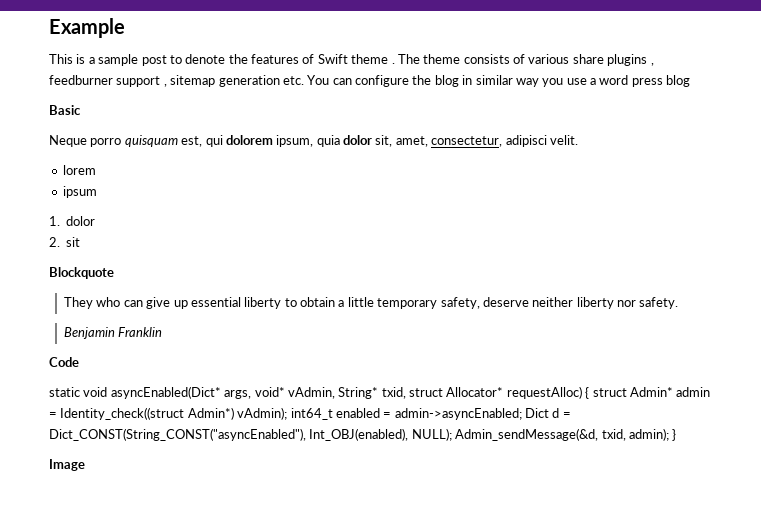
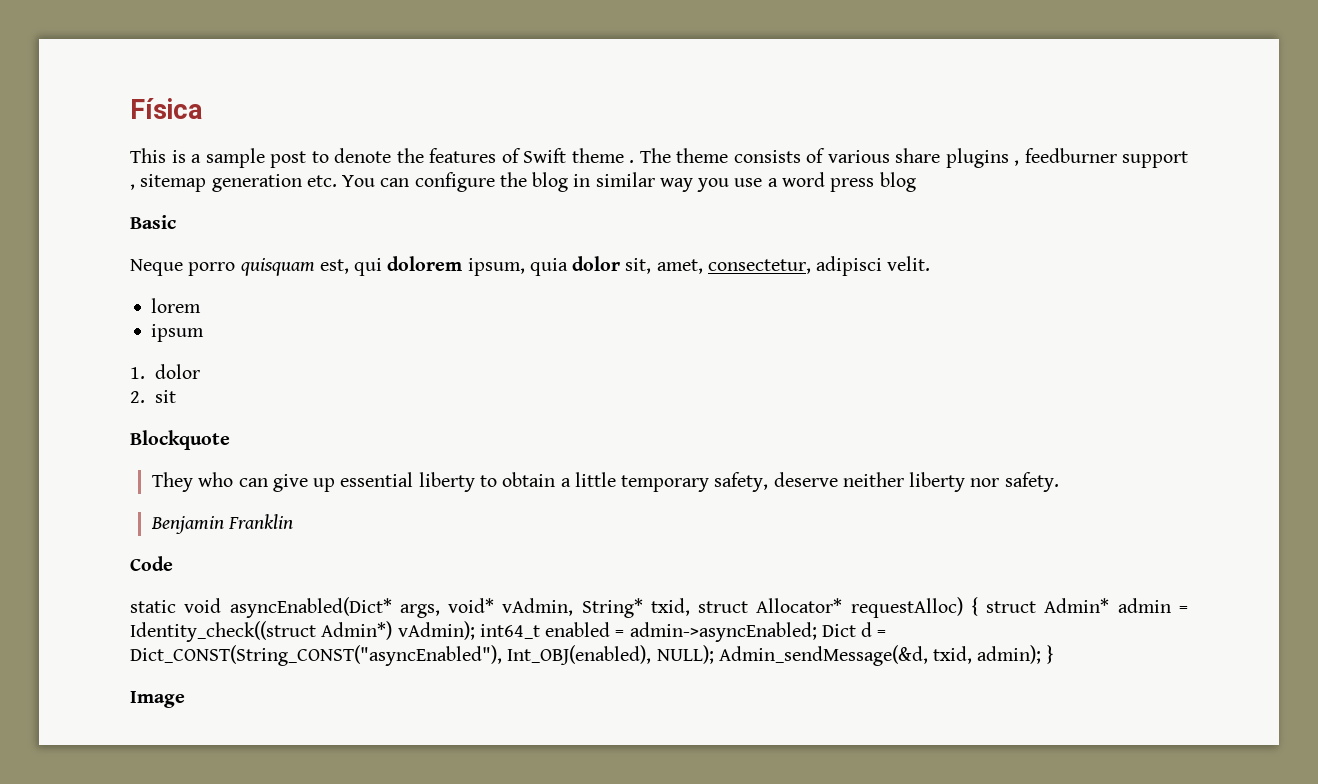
- Example
+ Física

